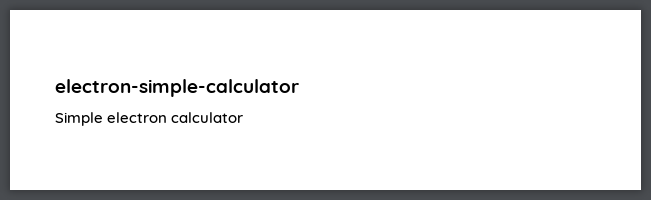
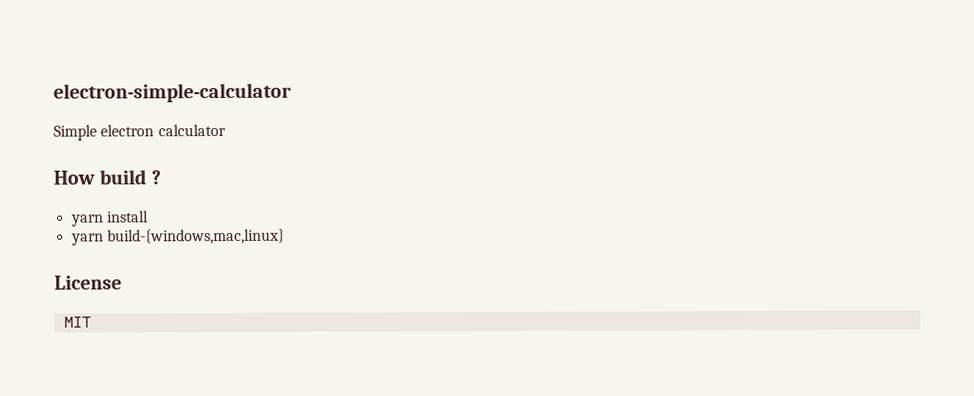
+ How build ?
+ yarn install
+ yarn build-{windows,mac,linux}
+ License
+ MIT

